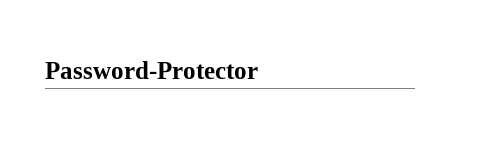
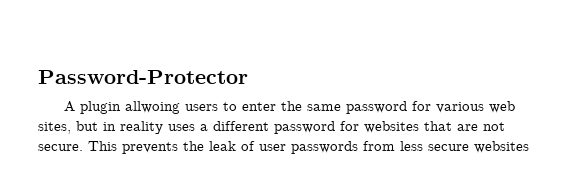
+ A plugin allwoing users to enter the same password for various web sites, but in reality uses a different password for websites that are not secure. This prevents the leak of user passwords from less secure websites

